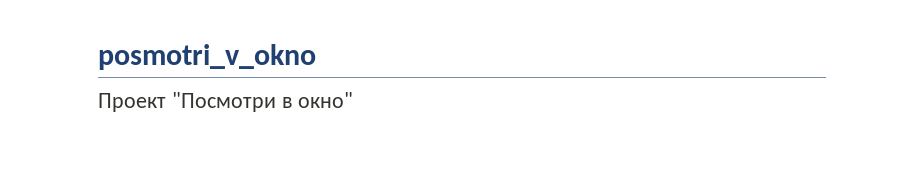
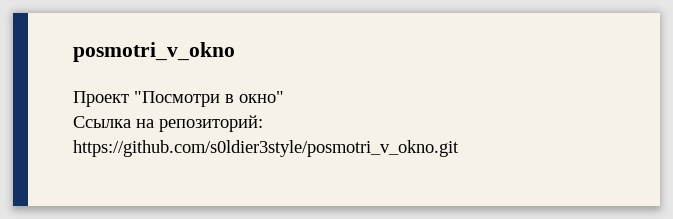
+ Ссылка на репозиторий: https://github.com/s0ldier3style/posmotri_v_okno.git

